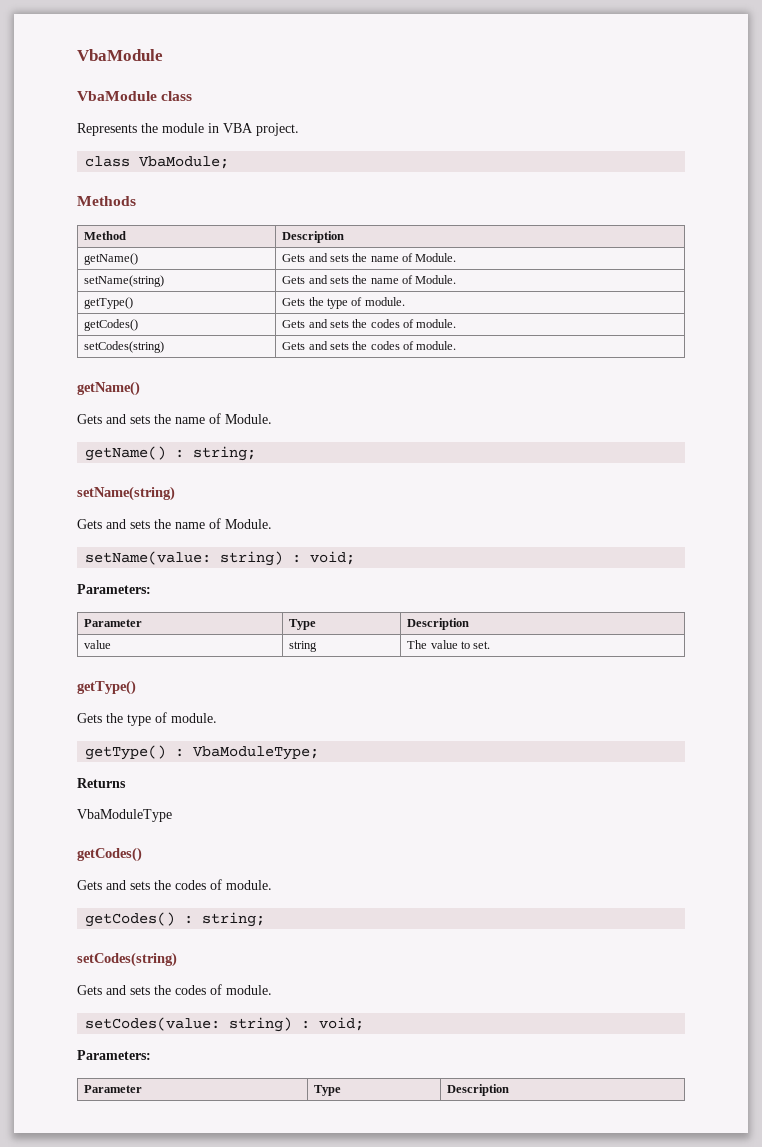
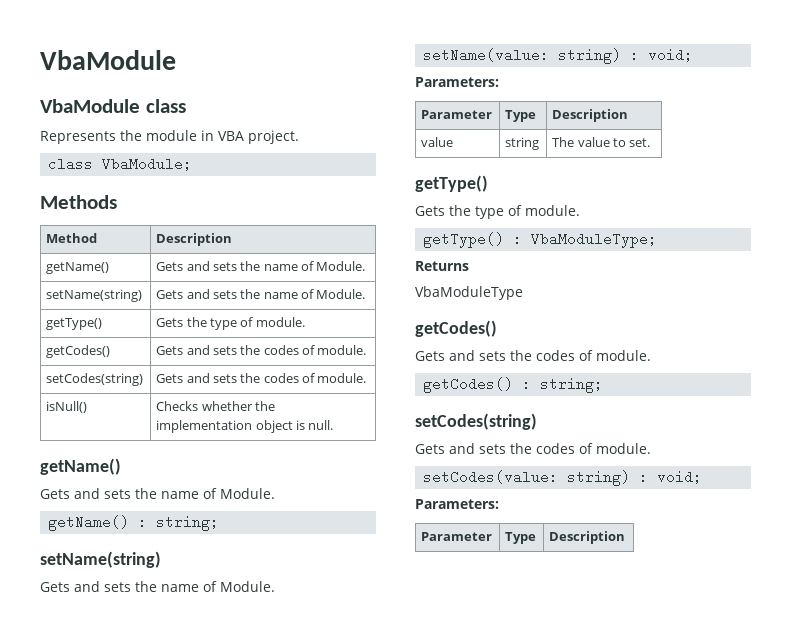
+ isNull() | Checks whether the implementation object is null.

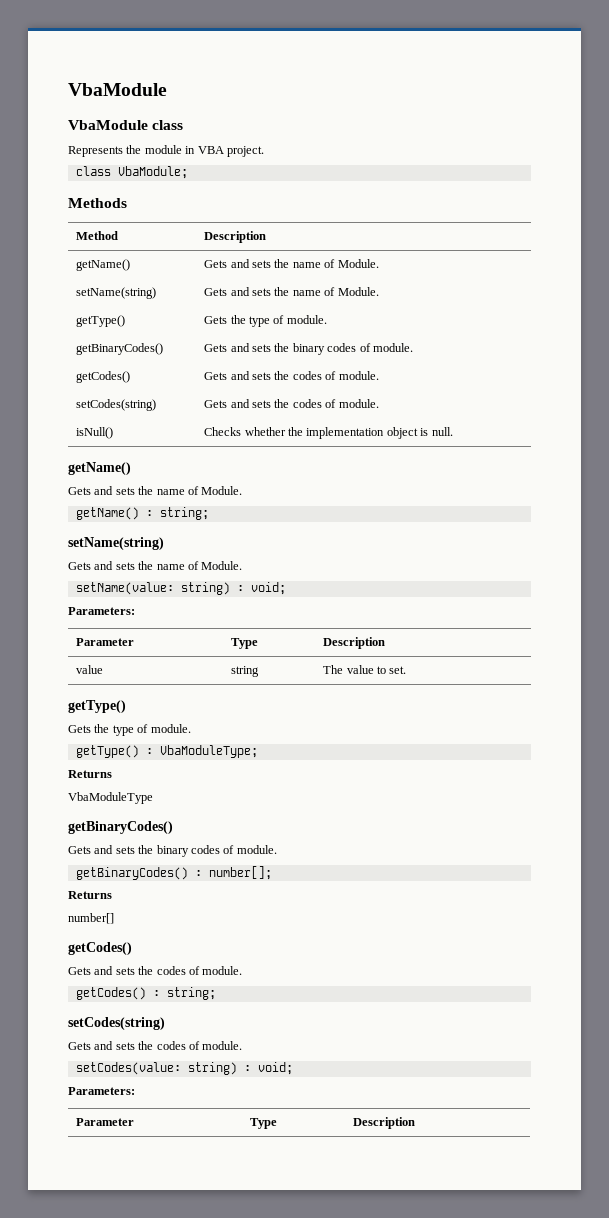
+ getBinaryCodes() | Gets and sets the binary codes of module.
  VbaModuleType
+ getBinaryCodes()
+ Gets and sets the binary codes of module.
+ getBinaryCodes() : number[];
+ Returns
+ number[]

